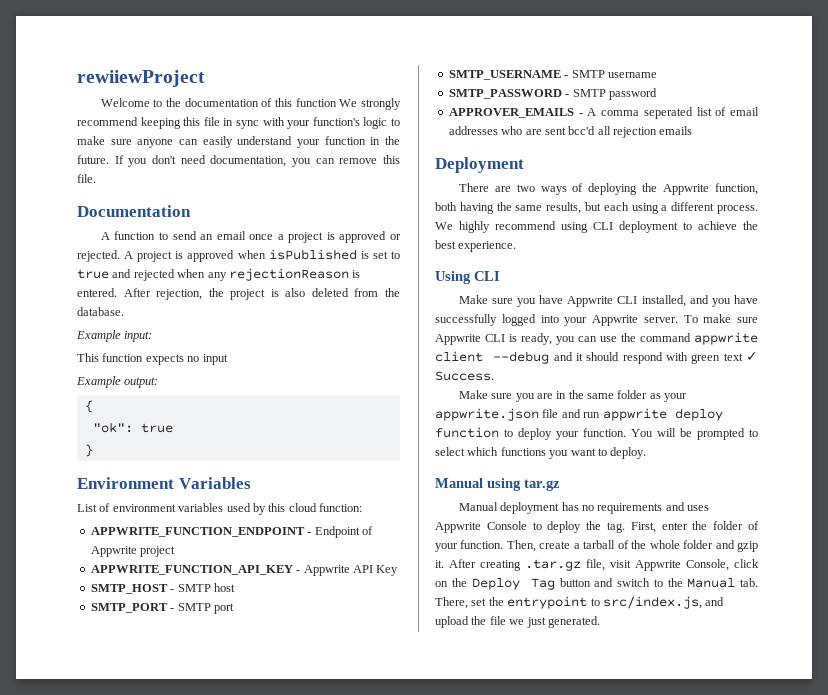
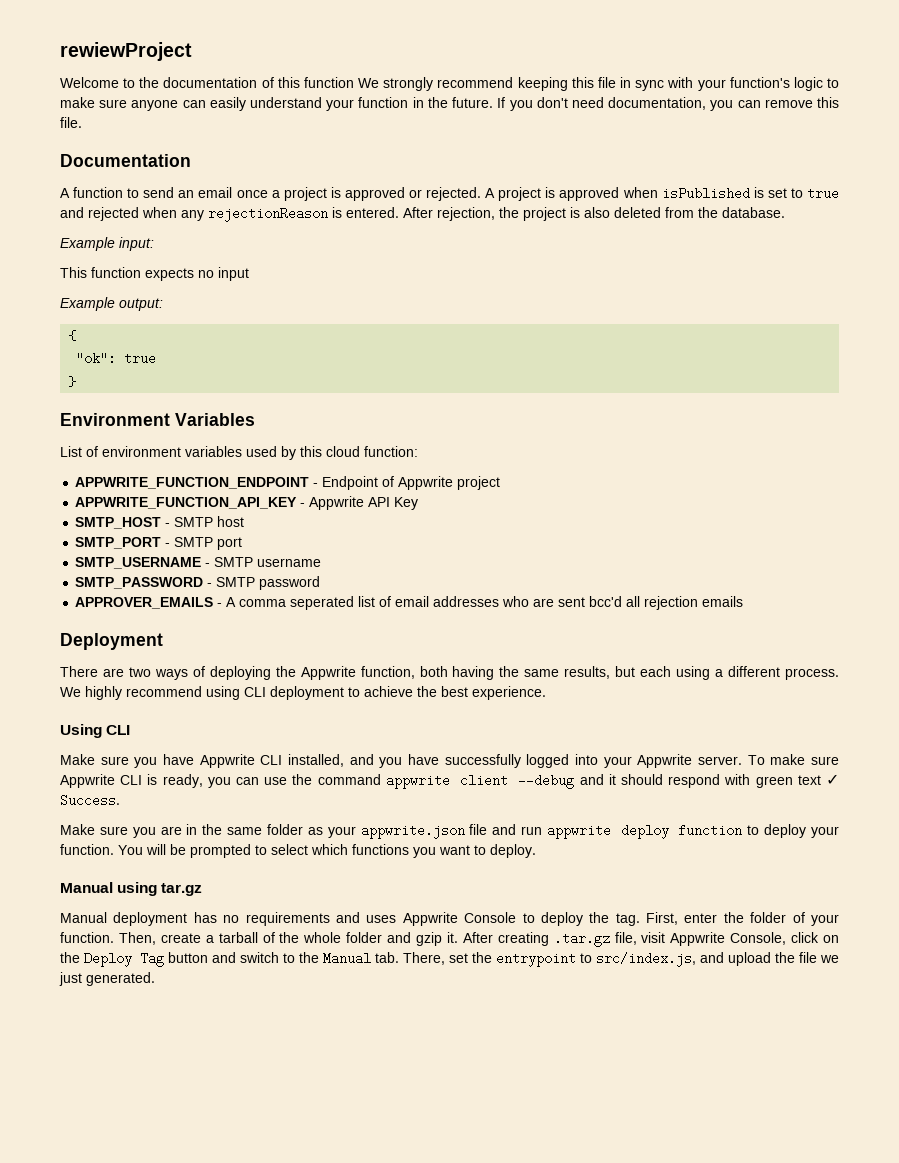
- rewiiewProject
+ rewiewProject

